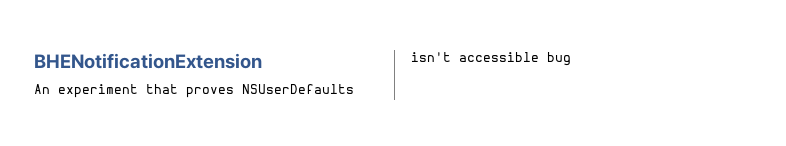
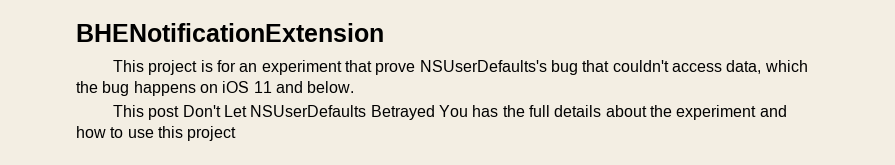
- An experiment that proves NSUserDefaults isn't accessible bug
+ This project is for an experiment that prove NSUserDefaults's bug that couldn't access data, which the bug happens on iOS 11 and below.
+ This post Don't Let NSUserDefaults Betrayed You has the full details about the experiment and how to use this project

